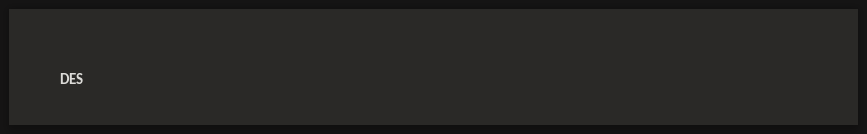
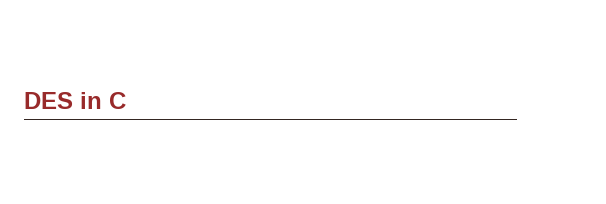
- DES
+ DES in C

